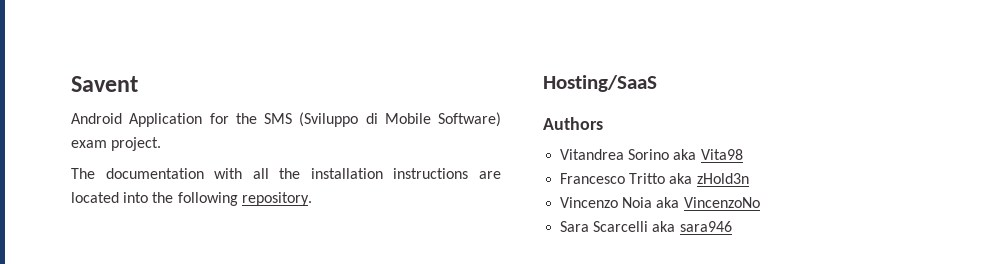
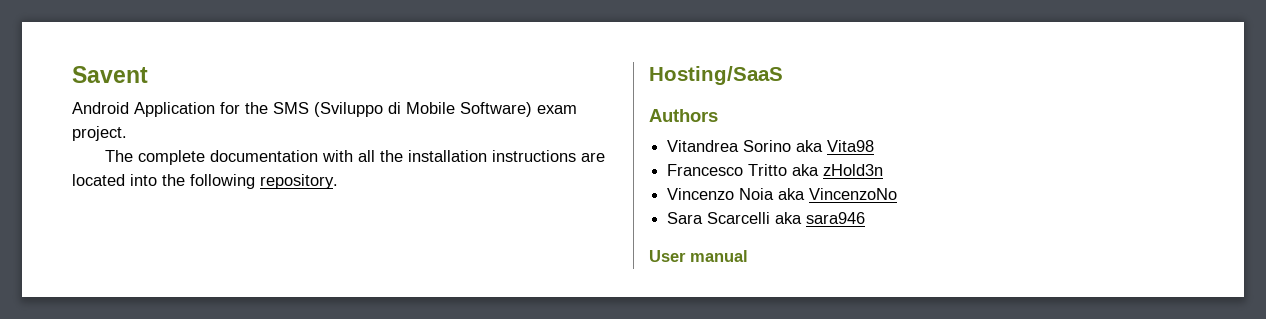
- The documentation with all the installation instructions are located into the following repository.
+ The complete documentation with all the installation instructions are located into the following repository.
+ User manual

